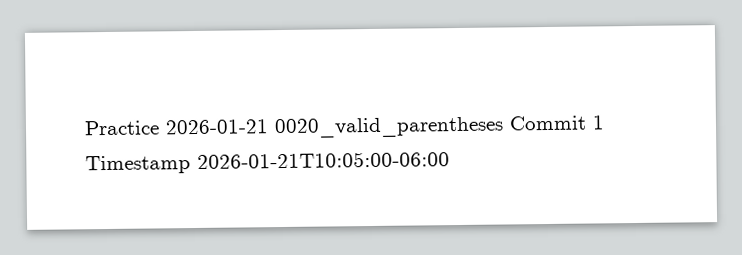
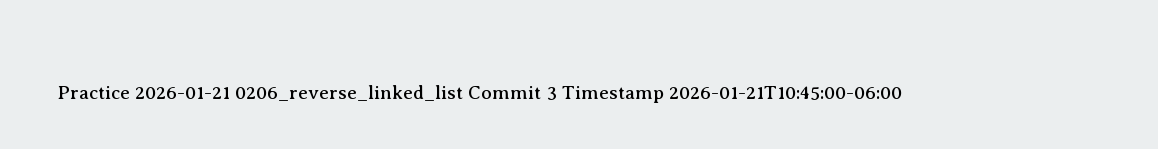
- Practice 2026-01-21 0020_valid_parentheses Commit 1 Timestamp 2026-01-21T10:05:00-06:00
+ Practice 2026-01-21 0206_reverse_linked_list Commit 3 Timestamp 2026-01-21T10:45:00-06:00

